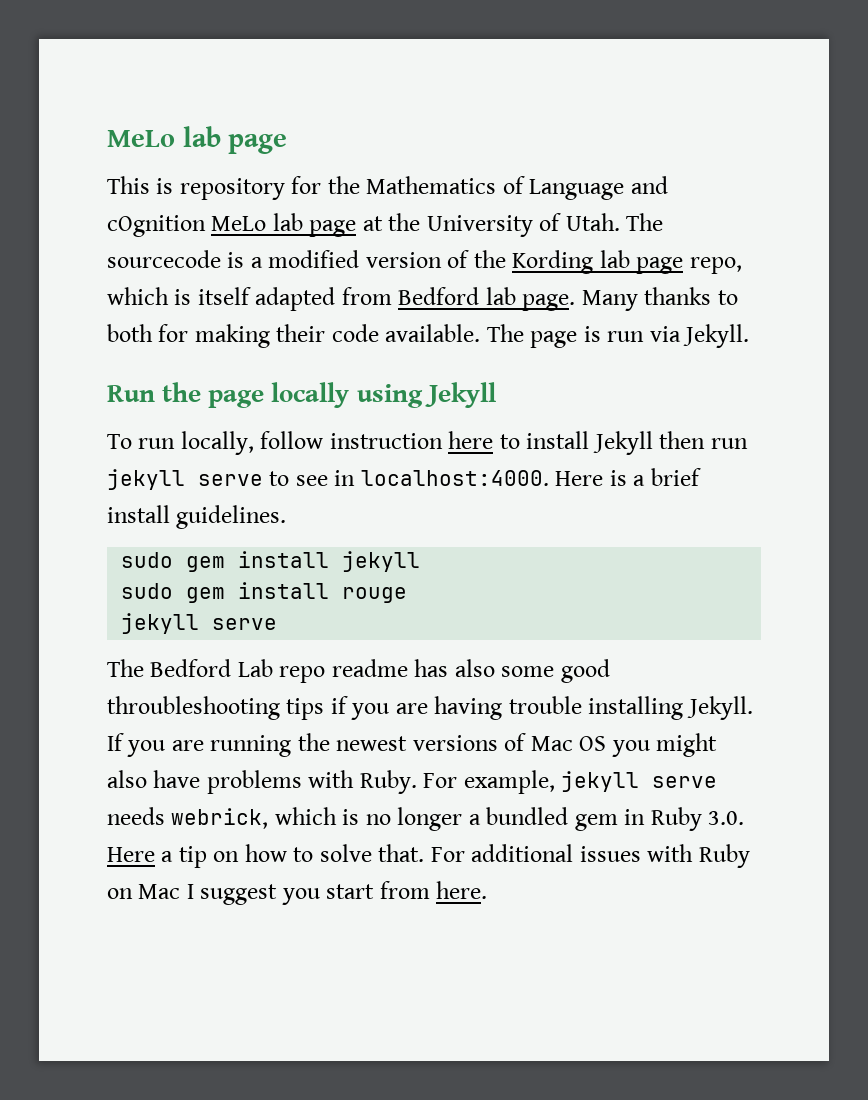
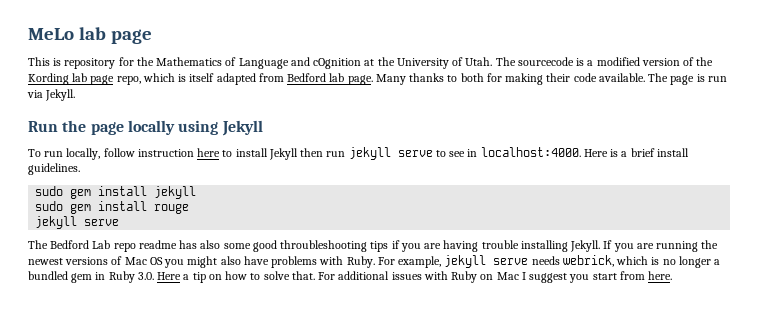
- This is repository for the Mathematics of Language and cOgnition MeLo lab page at the University of Utah.
+ This is repository for the Mathematics of Language and cOgnition at the University of Utah.

